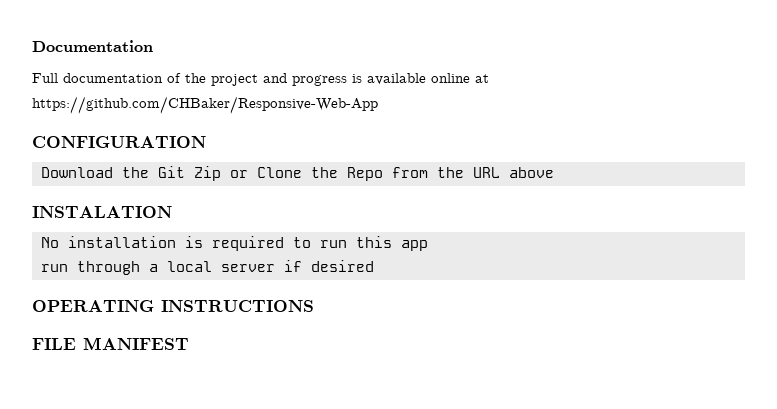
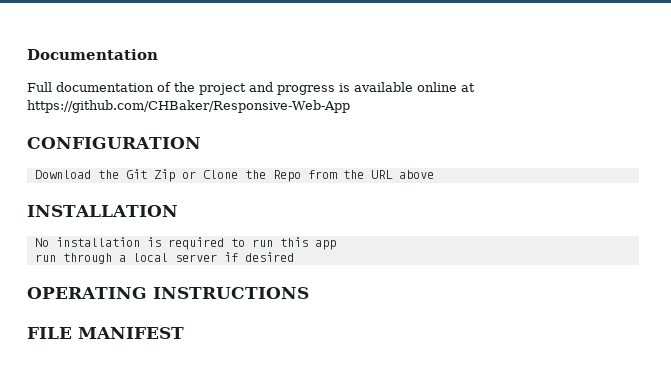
- INSTALATION
+ INSTALLATION

